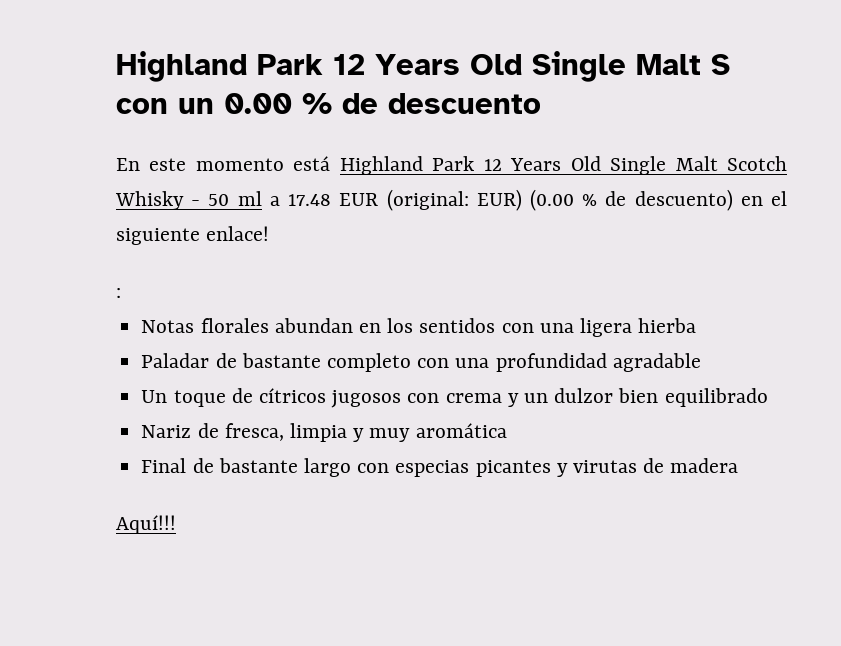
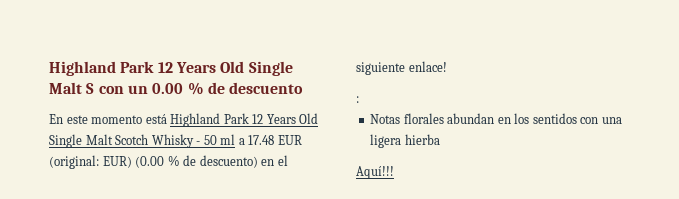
- Paladar de bastante completo con una profundidad agradable
- Un toque de cítricos jugosos con crema y un dulzor bien equilibrado
- Nariz de fresca, limpia y muy aromática
- Final de bastante largo con especias picantes y virutas de madera

